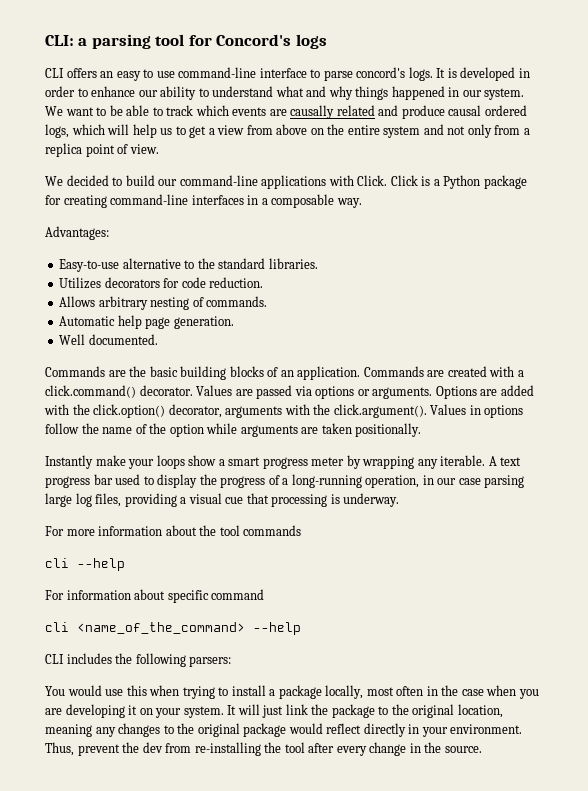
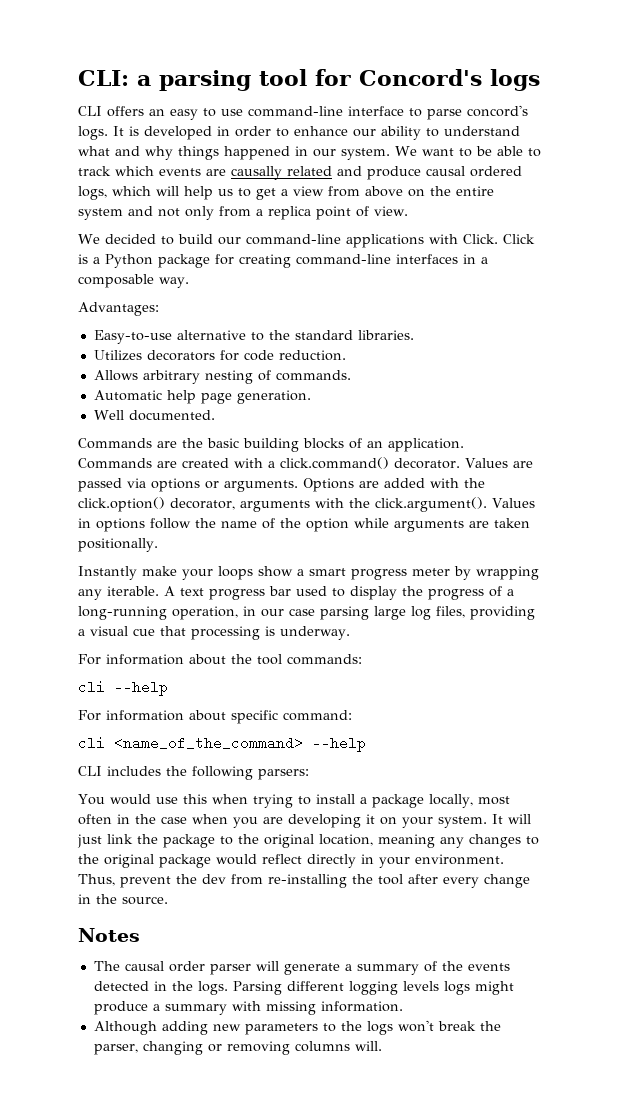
- For more information about the tool commands
+ For information about the tool commands:
- For information about specific command
+ For information about specific command:
+ Notes
+ The causal order parser will generate a summary of the events detected in the logs. Parsing different logging levels logs might produce a summary with missing information.
+ Although adding new parameters to the logs won't break the parser, changing or removing columns will.

